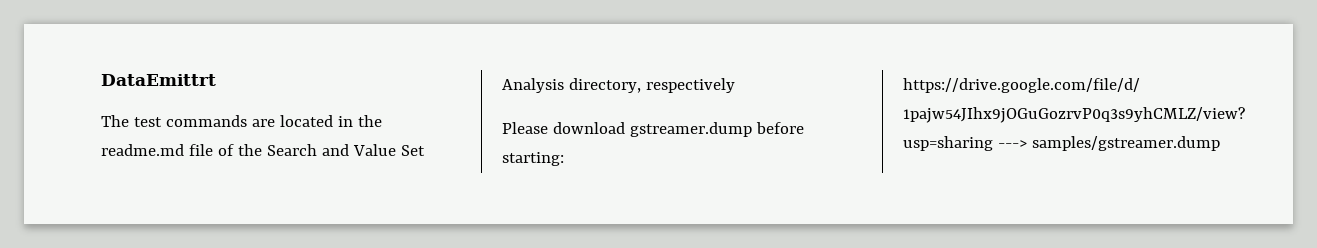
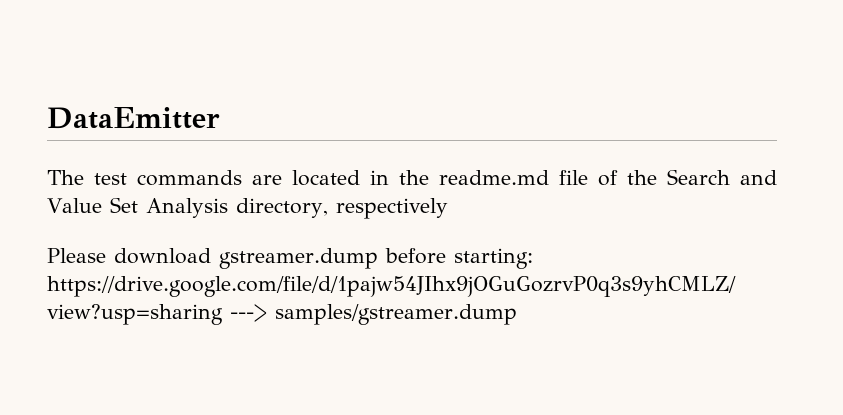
- DataEmittrt
+ DataEmitter

